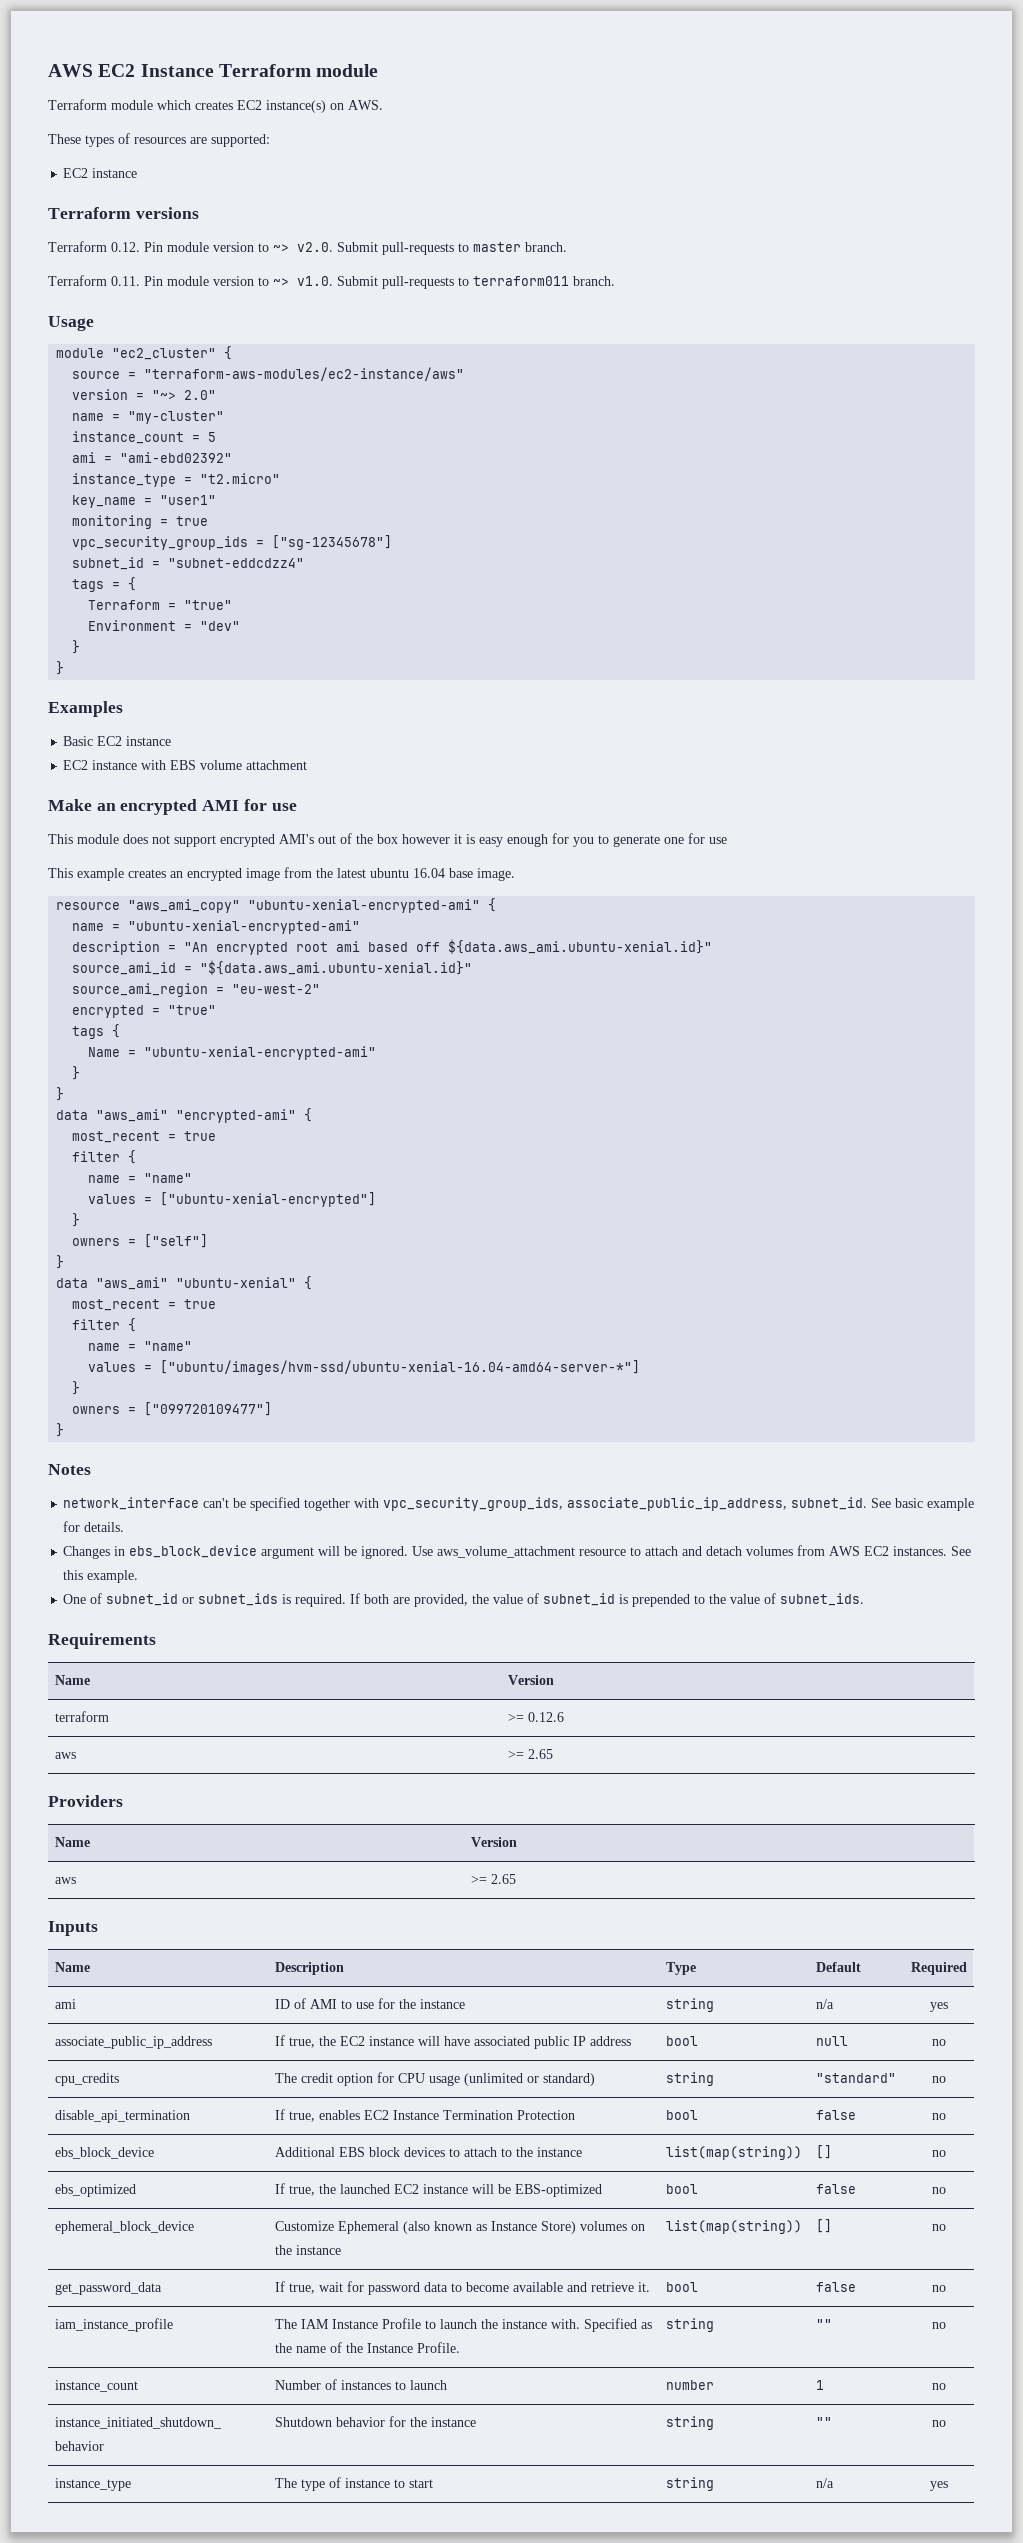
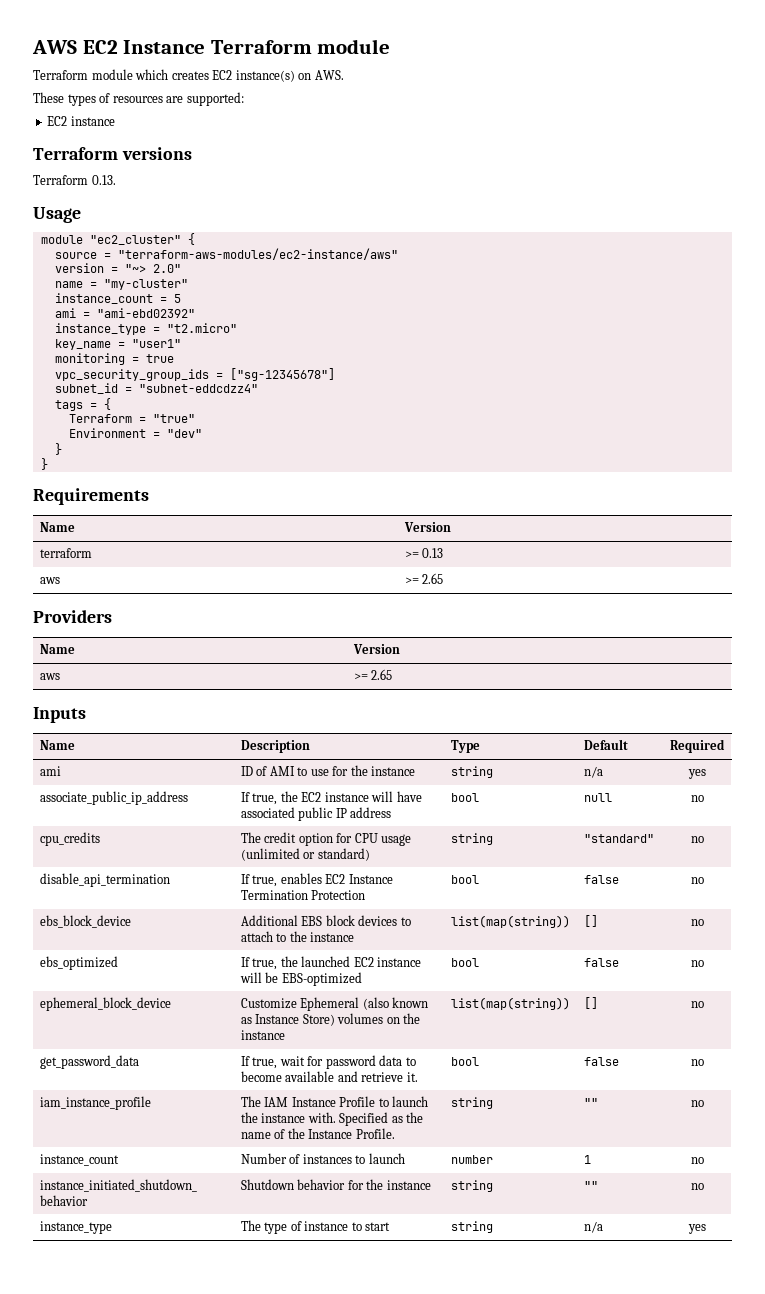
- Terraform 0.12. Pin module version to ~> v2.0. Submit pull-requests to master branch.
- Terraform 0.11. Pin module version to ~> v1.0. Submit pull-requests to terraform011 branch.
+ Terraform 0.13.
- Examples
- Basic EC2 instance
- EC2 instance with EBS volume attachment
- Make an encrypted AMI for use
- This module does not support encrypted AMI's out of the box however it is easy enough for you to generate one for use
- This example creates an encrypted image from the latest ubuntu 16.04 base image.
- resource "aws_ami_copy" "ubuntu-xenial-encrypted-ami" {
- name = "ubuntu-xenial-encrypted-ami"
- description = "An encrypted root ami based off ${data.aws_ami.ubuntu-xenial.id}"
- source_ami_id = "${data.aws_ami.ubuntu-xenial.id}"
- source_ami_region = "eu-west-2"
- encrypted = "true"
- tags {
- Name = "ubuntu-xenial-encrypted-ami"
- }
- }
- data "aws_ami" "encrypted-ami" {
- most_recent = true
- filter {
- name = "name"
- values = ["ubuntu-xenial-encrypted"]
- }
- owners = ["self"]
- }
- data "aws_ami" "ubuntu-xenial" {
- most_recent = true
- filter {
- name = "name"
- values = ["ubuntu/images/hvm-ssd/ubuntu-xenial-16.04-amd64-server-*"]
- }
- owners = ["099720109477"]
- }
- Notes
- network_interface can't be specified together with vpc_security_group_ids, associate_public_ip_address, subnet_id. See basic example for details.
- Changes in ebs_block_device argument will be ignored. Use aws_volume_attachment resource to attach and detach volumes from AWS EC2 instances. See this example.
- One of subnet_id or subnet_ids is required. If both are provided, the value of subnet_id is prepended to the value of subnet_ids.
- terraform | >= 0.12.6
+ terraform | >= 0.13

